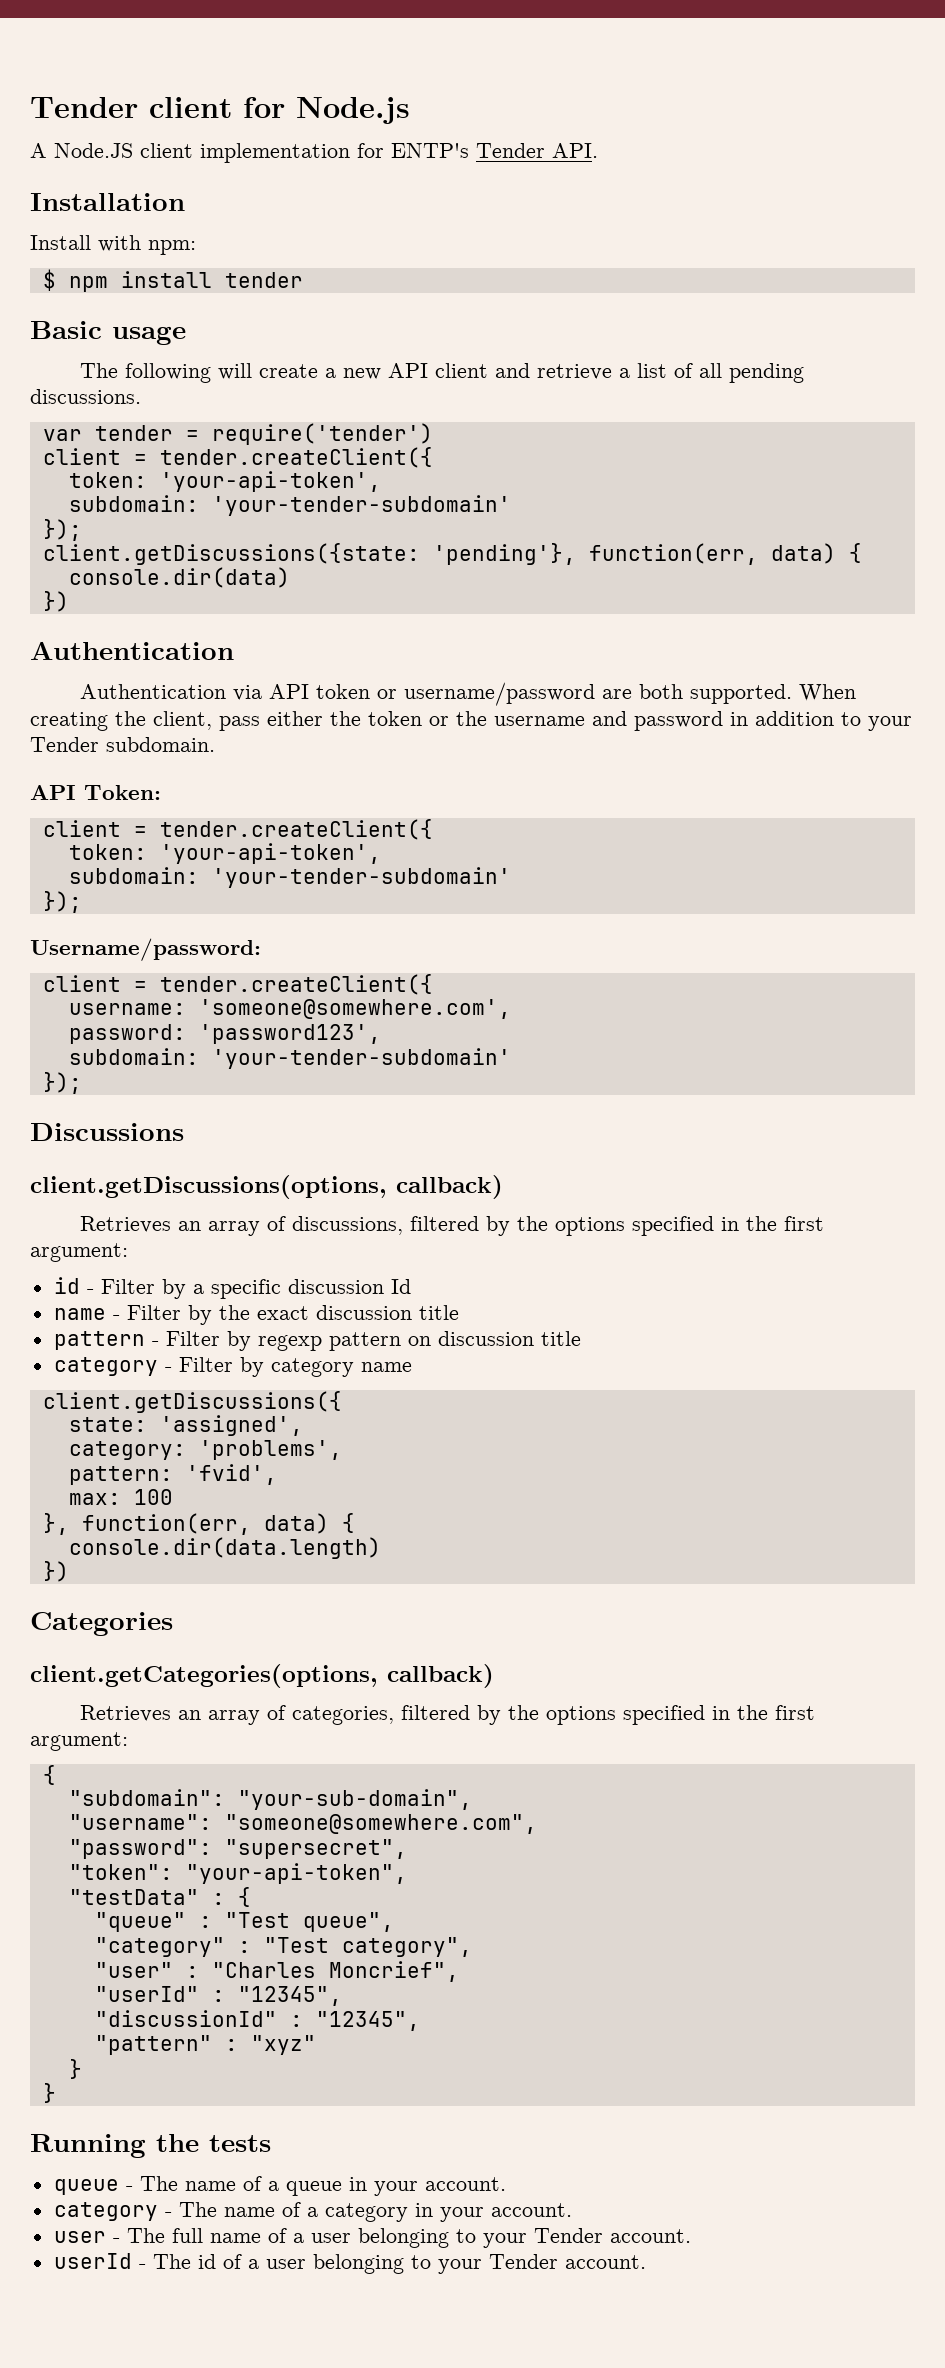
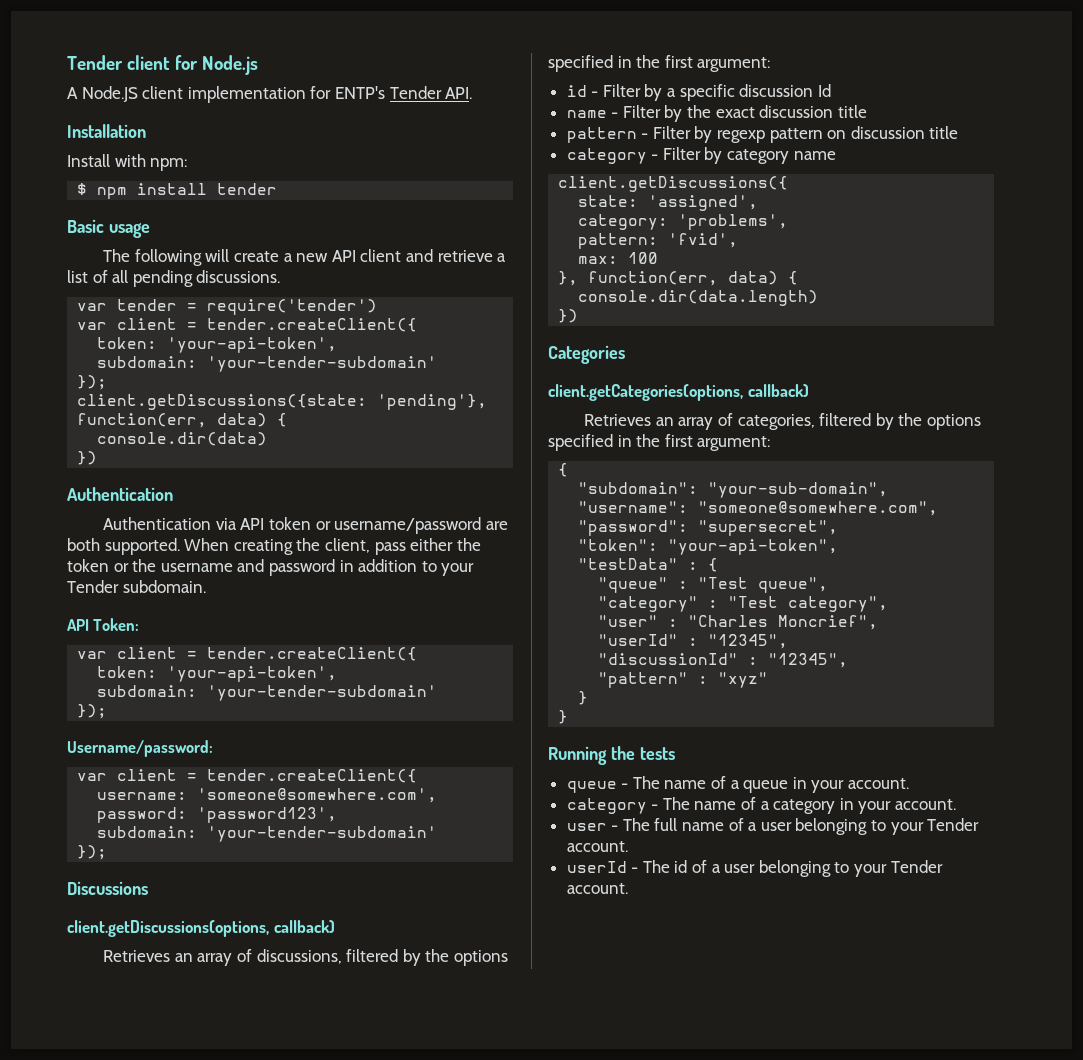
  var tender = require('tender')
- client = tender.createClient({
+ var client = tender.createClient({
  API Token:
- client = tender.createClient({
+ var client = tender.createClient({
  Username/password:
- client = tender.createClient({
+ var client = tender.createClient({

